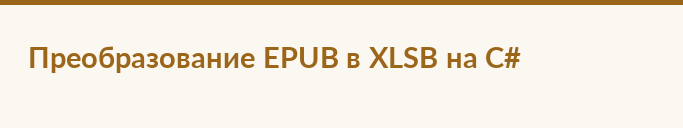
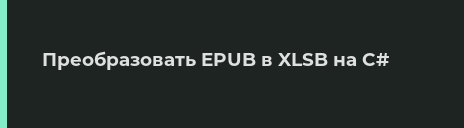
- Преобразование EPUB в XLSB на C#
+ Преобразовать EPUB в XLSB на C#

